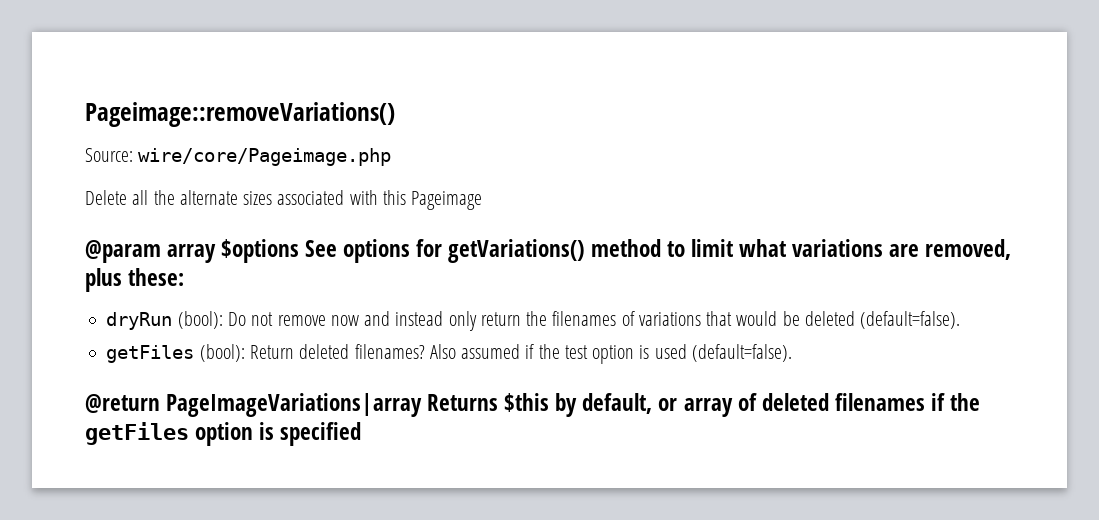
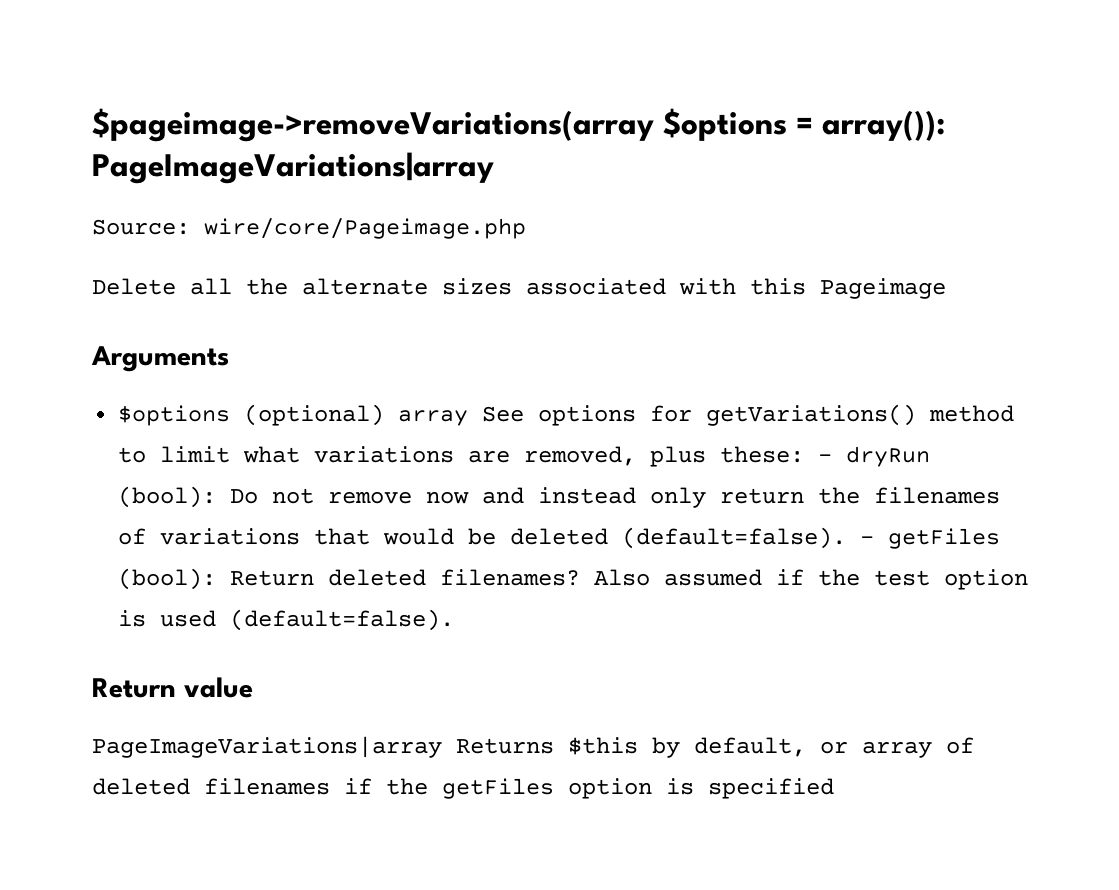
- Pageimage::removeVariations()
+ $pageimage->removeVariations(array $options = array()): PageImageVariations|array
- @param array $options See options for getVariations() method to limit what variations are removed, plus these:
- dryRun (bool): Do not remove now and instead only return the filenames of variations that would be deleted (default=false).
- getFiles (bool): Return deleted filenames?
+ Arguments
+ $options (optional) array See options for getVariations() method to limit what variations are removed, plus these: - dryRun (bool): Do not remove now and instead only return the filenames of variations that would be deleted (default=false). - getFiles (bool): Return deleted filenames?
- @return PageImageVariations|array Returns $this by default, or array of deleted filenames if the getFiles option is specified
+ Return value
+ PageImageVariations|array Returns $this by default, or array of deleted filenames if the getFiles option is specified

